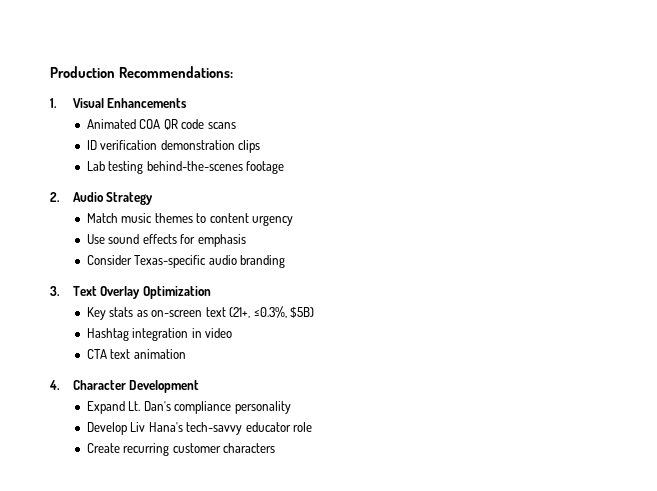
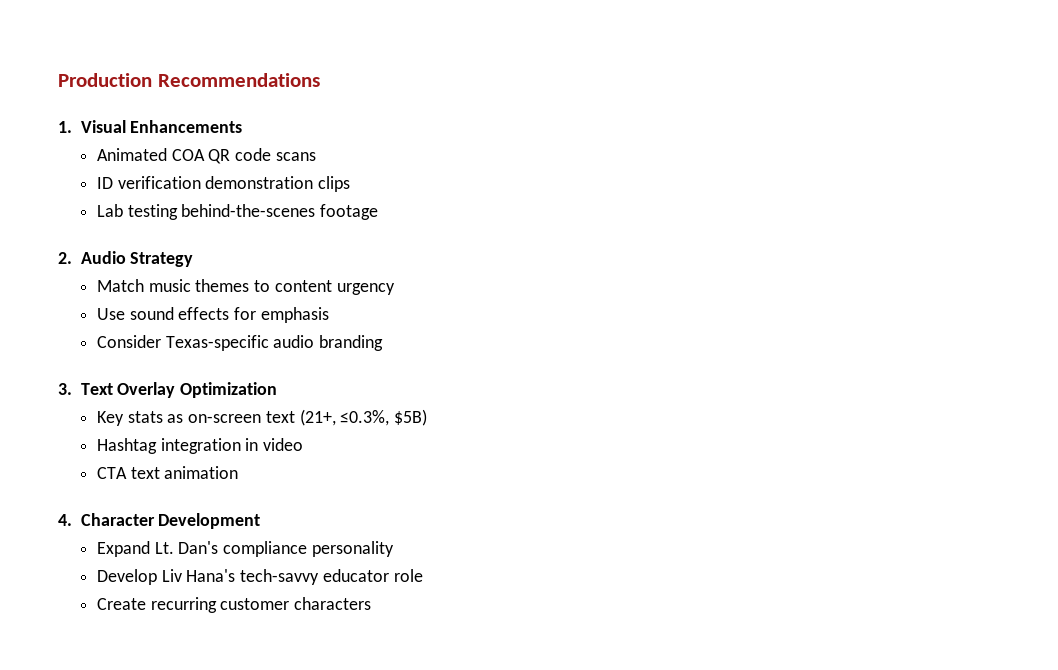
- Production Recommendations:
+ Production Recommendations

